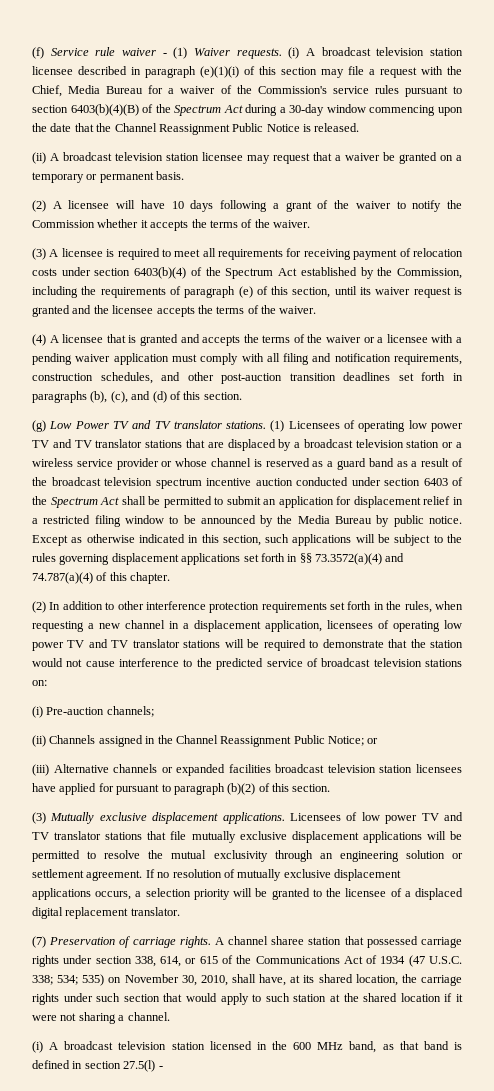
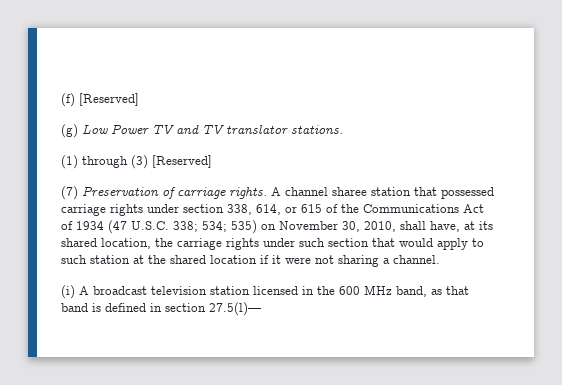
- (f) Service rule waiver - (1) Waiver requests. (i) A broadcast television station licensee described in paragraph (e)(1)(i) of this section may file a request with the Chief, Media Bureau for a waiver of the Commission's service rules pursuant to section 6403(b)(4)(B) of the Spectrum Act during a 30-day window commencing upon the date that the Channel Reassignment Public Notice is released.
- (ii) A broadcast television station licensee may request that a waiver be granted on a temporary or permanent basis.
- (2) A licensee will have 10 days following a grant of the waiver to notify the Commission whether it accepts the terms of the waiver.
- (3) A licensee is required to meet all requirements for receiving payment of relocation costs under section 6403(b)(4) of the Spectrum Act established by the Commission, including the requirements of paragraph (e) of this section, until its waiver request is granted and the licensee accepts the terms of the waiver.
- (4) A licensee that is granted and accepts the terms of the waiver or a licensee with a pending waiver application must comply with all filing and notification requirements, construction schedules, and other post-auction transition deadlines set forth in paragraphs (b), (c), and (d) of this section.
+ (f) [Reserved]
- (g) Low Power TV and TV translator stations. (1) Licensees of operating low power TV and TV translator stations that are displaced by a broadcast television station or a wireless service provider or whose channel is reserved as a guard band as a result of the broadcast television spectrum incentive auction conducted under section 6403 of the Spectrum Act shall be permitted to submit an application for displacement relief in a restricted filing window to be announced by the Media Bureau by public notice. Except as otherwise indicated in this section, such applications will be subject to the rules governing displacement applications set forth in §§ 73.3572(a)(4) and 74.787(a)(4) of this chapter.
- (2) In addition to other interference protection requirements set forth in the rules, when requesting a new channel in a displacement application, licensees of operating low power TV and TV translator stations will be required to demonstrate that the station would not cause interference to the predicted service of broadcast television stations on:
- (i) Pre-auction channels;
- (ii) Channels assigned in the Channel Reassignment Public Notice; or
- (iii) Alternative channels or expanded facilities broadcast television station licensees have applied for pursuant to paragraph (b)(2) of this section.
- (3) Mutually exclusive displacement applications. Licensees of low power TV and TV translator stations that file mutually exclusive displacement applications will be permitted to resolve the mutual exclusivity through an engineering solution or settlement agreement. If no resolution of mutually exclusive displacement applications occurs, a selection priority will be granted to the licensee of a displaced digital replacement translator.
+ (g) Low Power TV and TV translator stations.
+ (1) through (3) [Reserved]
- (i) A broadcast television station licensed in the 600 MHz band, as that band is defined in section 27.5(l) -
+ (i) A broadcast television station licensed in the 600 MHz band, as that band is defined in section 27.5(l)—

